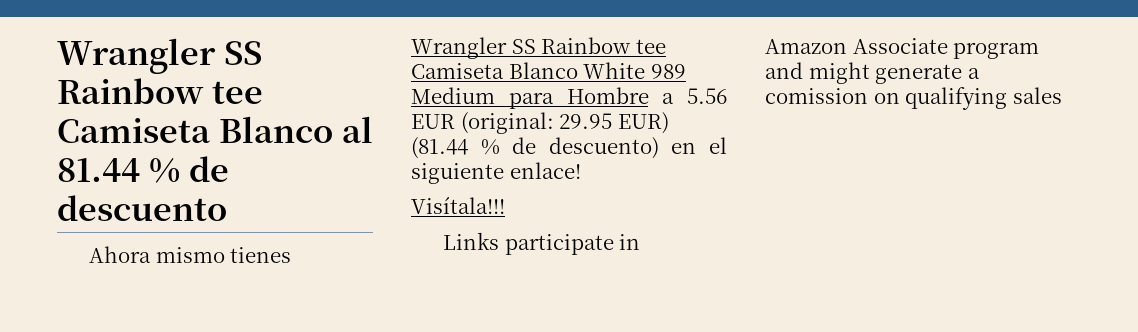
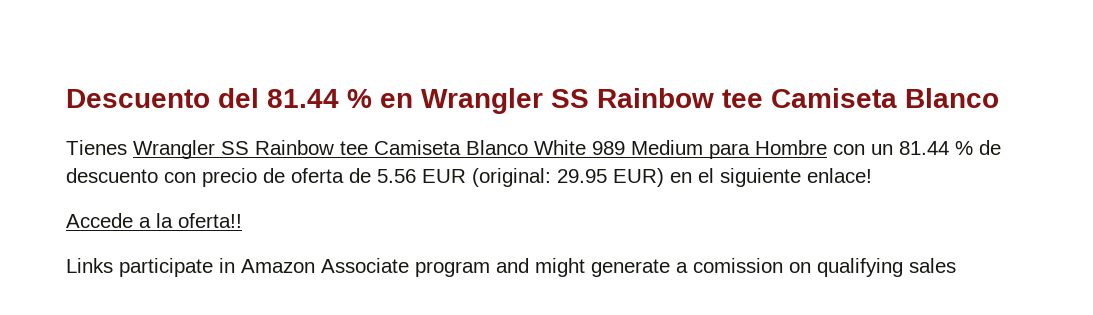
- Wrangler SS Rainbow tee Camiseta Blanco al 81.44 % de descuento
- Ahora mismo tienes Wrangler SS Rainbow tee Camiseta Blanco White 989 Medium para Hombre a 5.56 EUR (original: 29.95 EUR) (81.44 % de descuento) en el siguiente enlace!
+ Descuento del 81.44 % en Wrangler SS Rainbow tee Camiseta Blanco
+ Tienes Wrangler SS Rainbow tee Camiseta Blanco White 989 Medium para Hombre con un 81.44 % de descuento con precio de oferta de 5.56 EUR (original: 29.95 EUR) en el siguiente enlace!
- Visítala!!!
+ Accede a la oferta!!

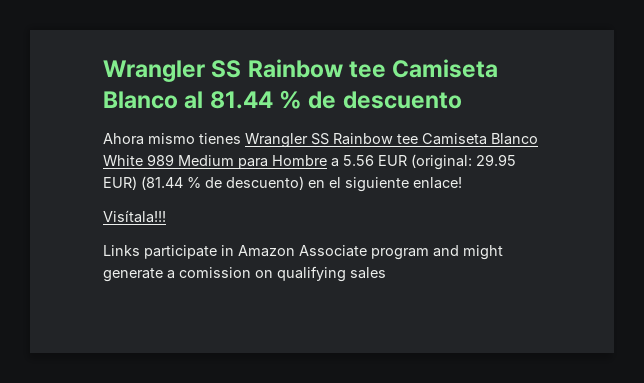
- Descuento del 81.44 % en Wrangler SS Rainbow tee Camiseta Blanco
- Tienes Wrangler SS Rainbow tee Camiseta Blanco White 989 Medium para Hombre con un 81.44 % de descuento con precio de oferta de 5.56 EUR (original: 29.95 EUR) en el siguiente enlace!
+ Wrangler SS Rainbow tee Camiseta Blanco al 81.44 % de descuento
+ Ahora mismo tienes Wrangler SS Rainbow tee Camiseta Blanco White 989 Medium para Hombre a 5.56 EUR (original: 29.95 EUR) (81.44 % de descuento) en el siguiente enlace!
- Accede a la oferta!!
+ Visítala!!!

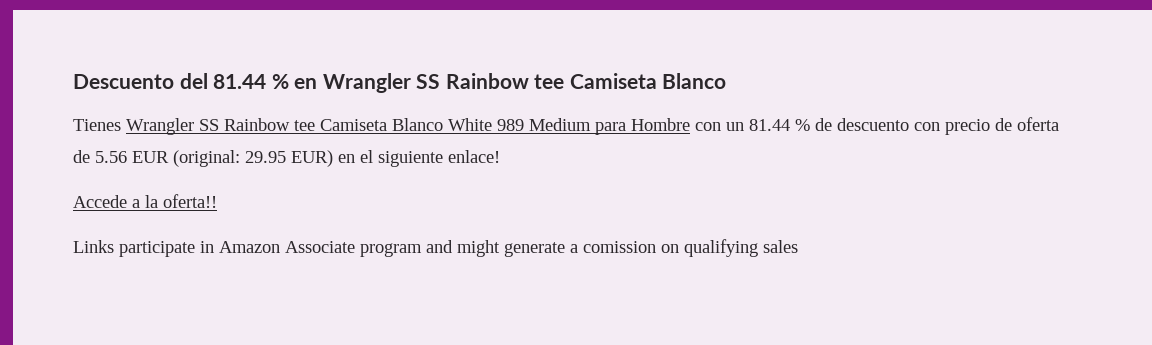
- Wrangler SS Rainbow tee Camiseta Blanco al 81.44 % de descuento
- Ahora mismo tienes Wrangler SS Rainbow tee Camiseta Blanco White 989 Medium para Hombre a 5.56 EUR (original: 29.95 EUR) (81.44 % de descuento) en el siguiente enlace!
+ Descuento del 81.44 % en Wrangler SS Rainbow tee Camiseta Blanco
+ Tienes Wrangler SS Rainbow tee Camiseta Blanco White 989 Medium para Hombre con un 81.44 % de descuento con precio de oferta de 5.56 EUR (original: 29.95 EUR) en el siguiente enlace!
- Visítala!!!
+ Accede a la oferta!!

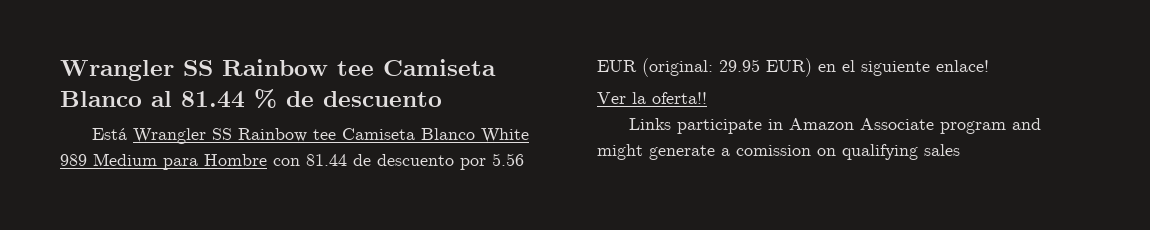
- Descuento del 81.44 % en Wrangler SS Rainbow tee Camiseta Blanco
- Tienes Wrangler SS Rainbow tee Camiseta Blanco White 989 Medium para Hombre con un 81.44 % de descuento con precio de oferta de 5.56 EUR (original: 29.95 EUR) en el siguiente enlace!
+ Wrangler SS Rainbow tee Camiseta Blanco al 81.44 % de descuento
+ Está Wrangler SS Rainbow tee Camiseta Blanco White 989 Medium para Hombre con 81.44 de descuento por 5.56 EUR (original: 29.95 EUR) en el siguiente enlace!
- Accede a la oferta!!
+ Ver la oferta!!

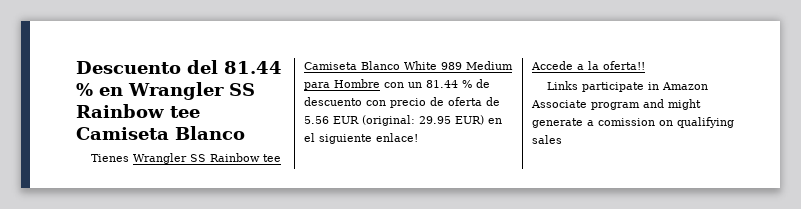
- Wrangler SS Rainbow tee Camiseta Blanco al 81.44 % de descuento
- Está Wrangler SS Rainbow tee Camiseta Blanco White 989 Medium para Hombre con 81.44 de descuento por 5.56 EUR (original: 29.95 EUR) en el siguiente enlace!
+ Descuento del 81.44 % en Wrangler SS Rainbow tee Camiseta Blanco
+ Tienes Wrangler SS Rainbow tee Camiseta Blanco White 989 Medium para Hombre con un 81.44 % de descuento con precio de oferta de 5.56 EUR (original: 29.95 EUR) en el siguiente enlace!
- Ver la oferta!!
+ Accede a la oferta!!

